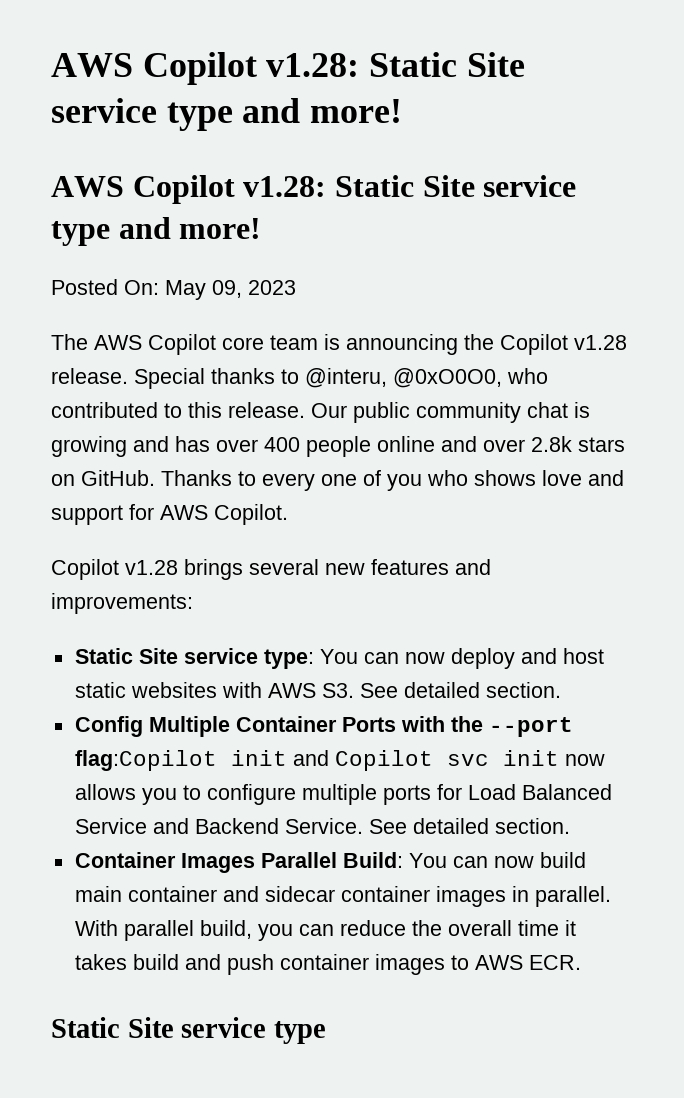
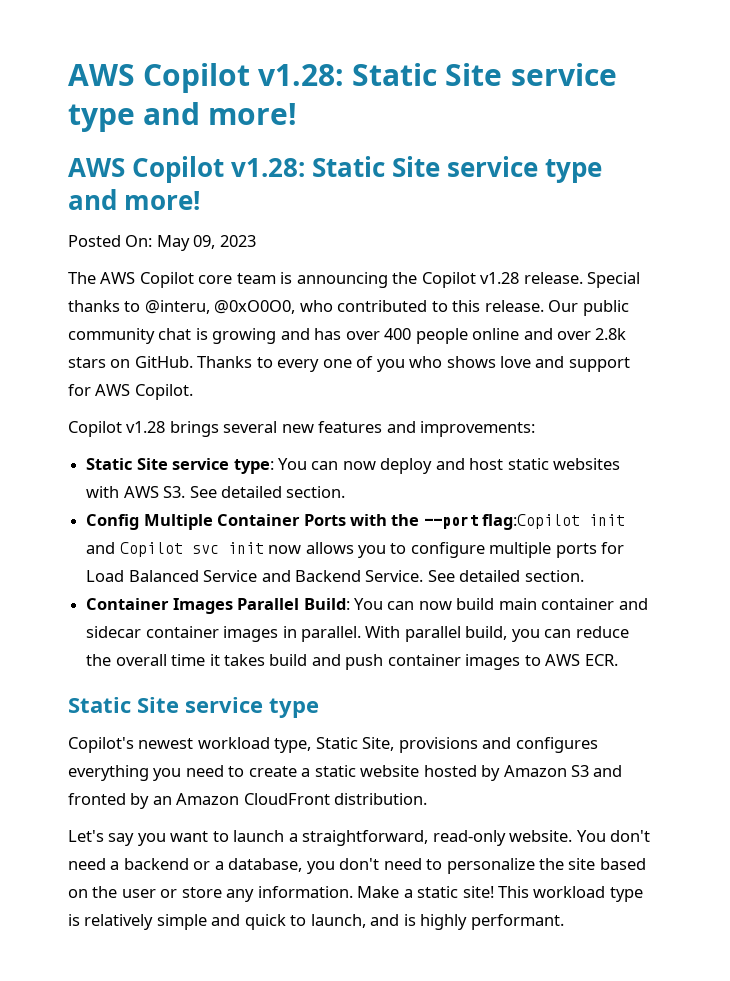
+ Copilot's newest workload type, Static Site, provisions and configures everything you need to create a static website hosted by Amazon S3 and fronted by an Amazon CloudFront distribution.
+ Let's say you want to launch a straightforward, read-only website. You don't need a backend or a database, you don't need to personalize the site based on the user or store any information. Make a static site! This workload type is relatively simple and quick to launch, and is highly performant.

